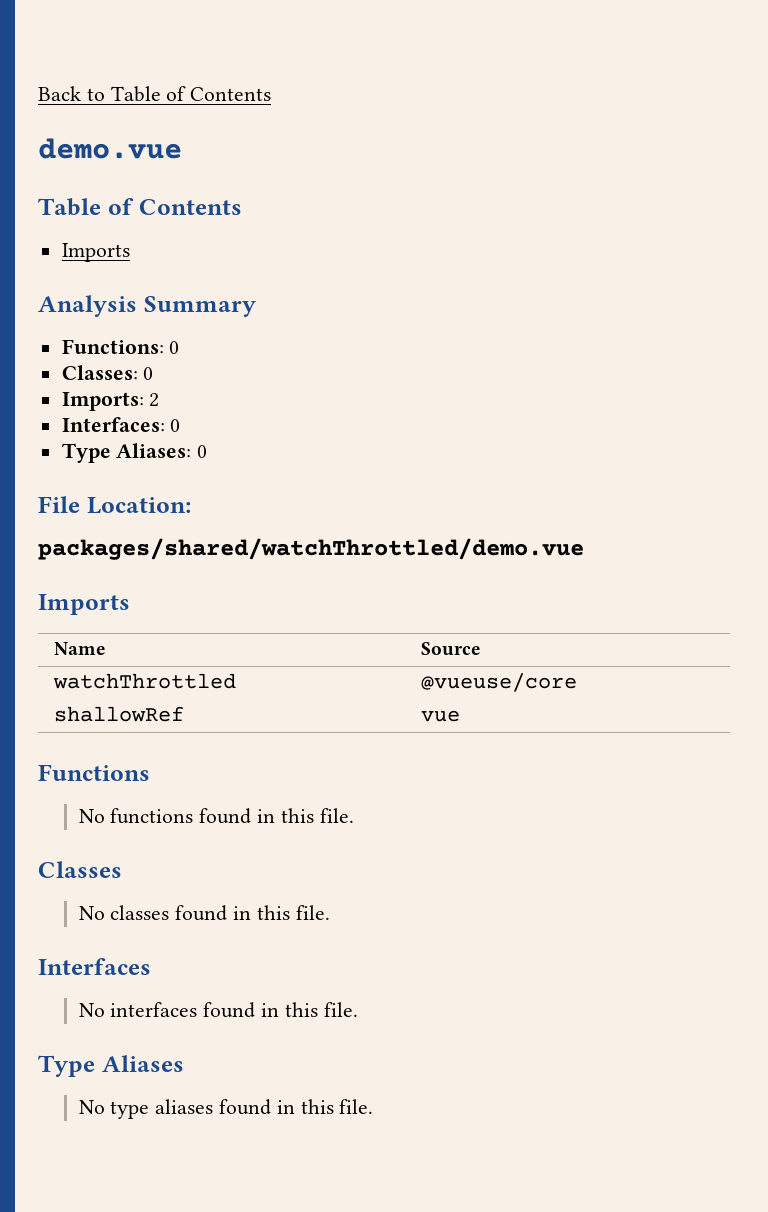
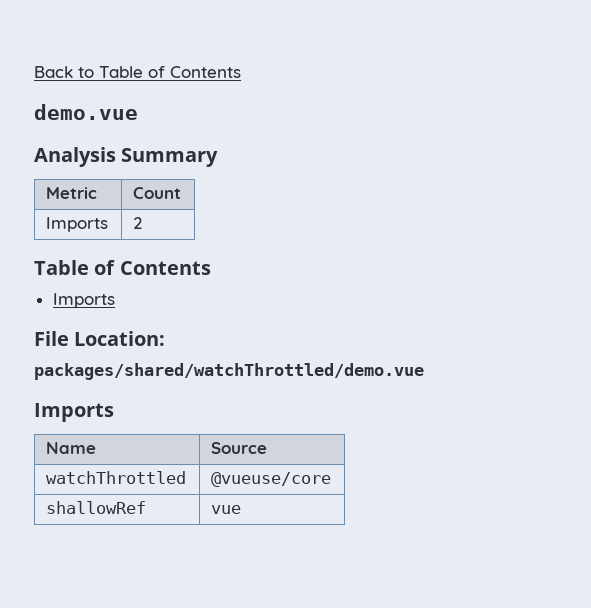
  demo.vue
+ Analysis Summary
+ Metric | Count
+ Imports | 2
  Table of Contents
  Imports
- Analysis Summary
- Functions: 0
- Classes: 0
- Imports: 2
- Interfaces: 0
- Type Aliases: 0
- Functions
- No functions found in this file.
- Classes
- No classes found in this file.
- Interfaces
- No interfaces found in this file.
- Type Aliases
- No type aliases found in this file.

